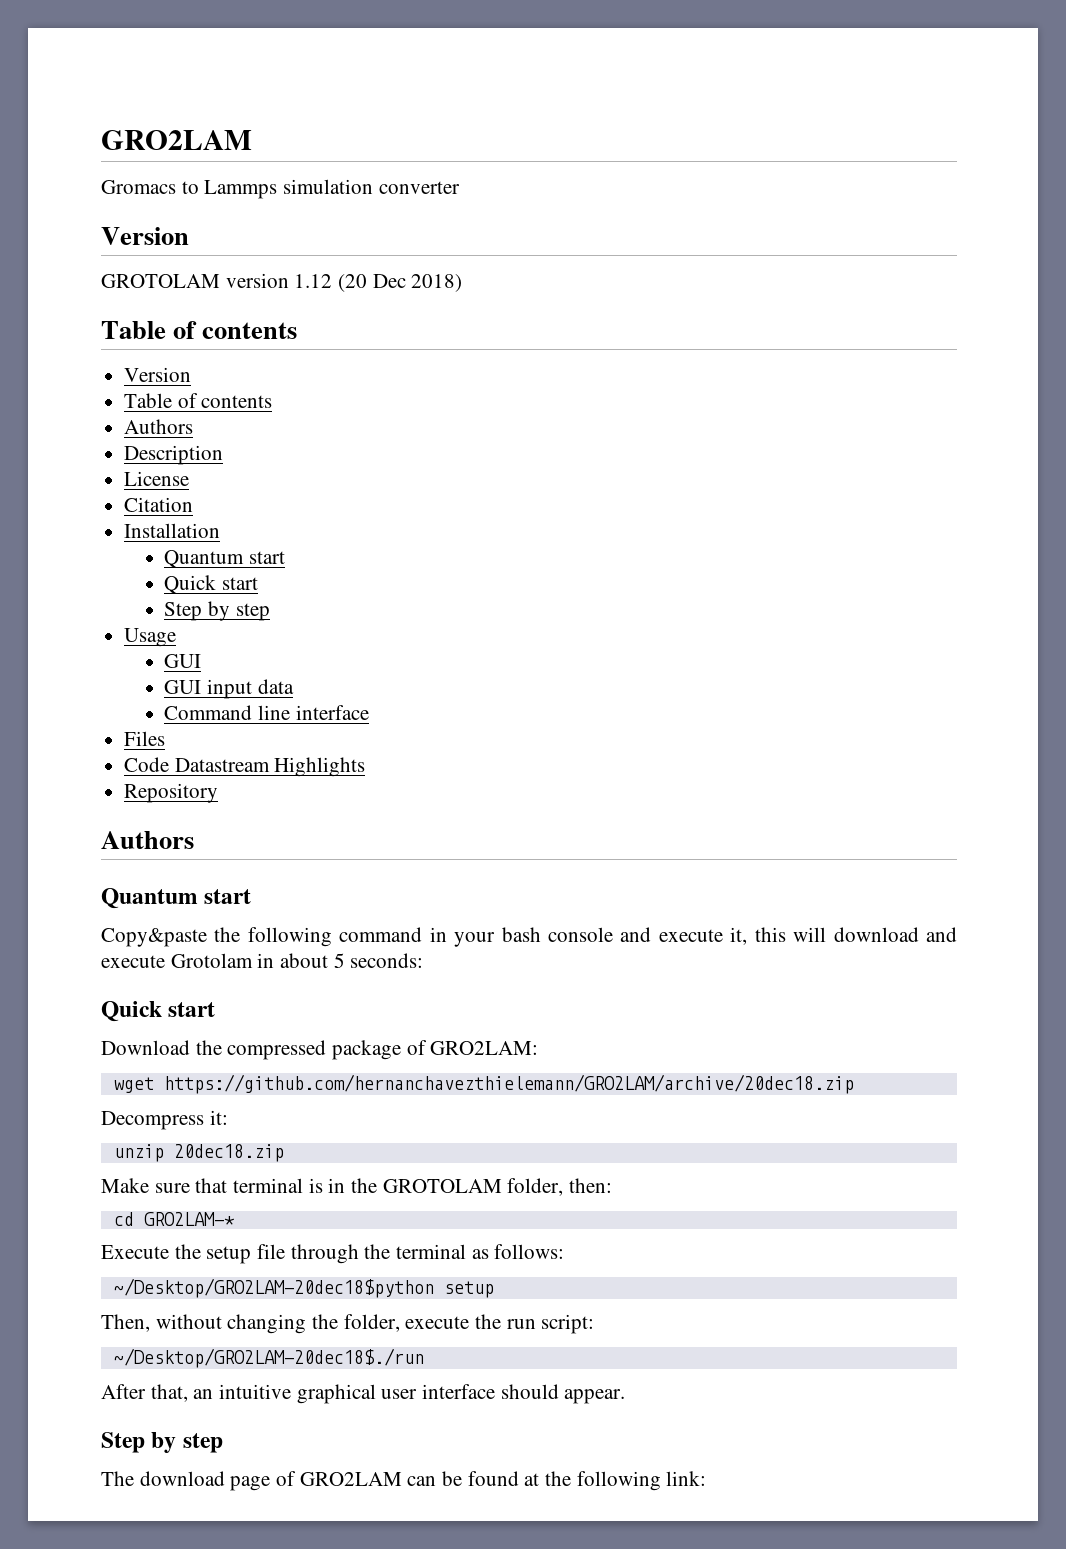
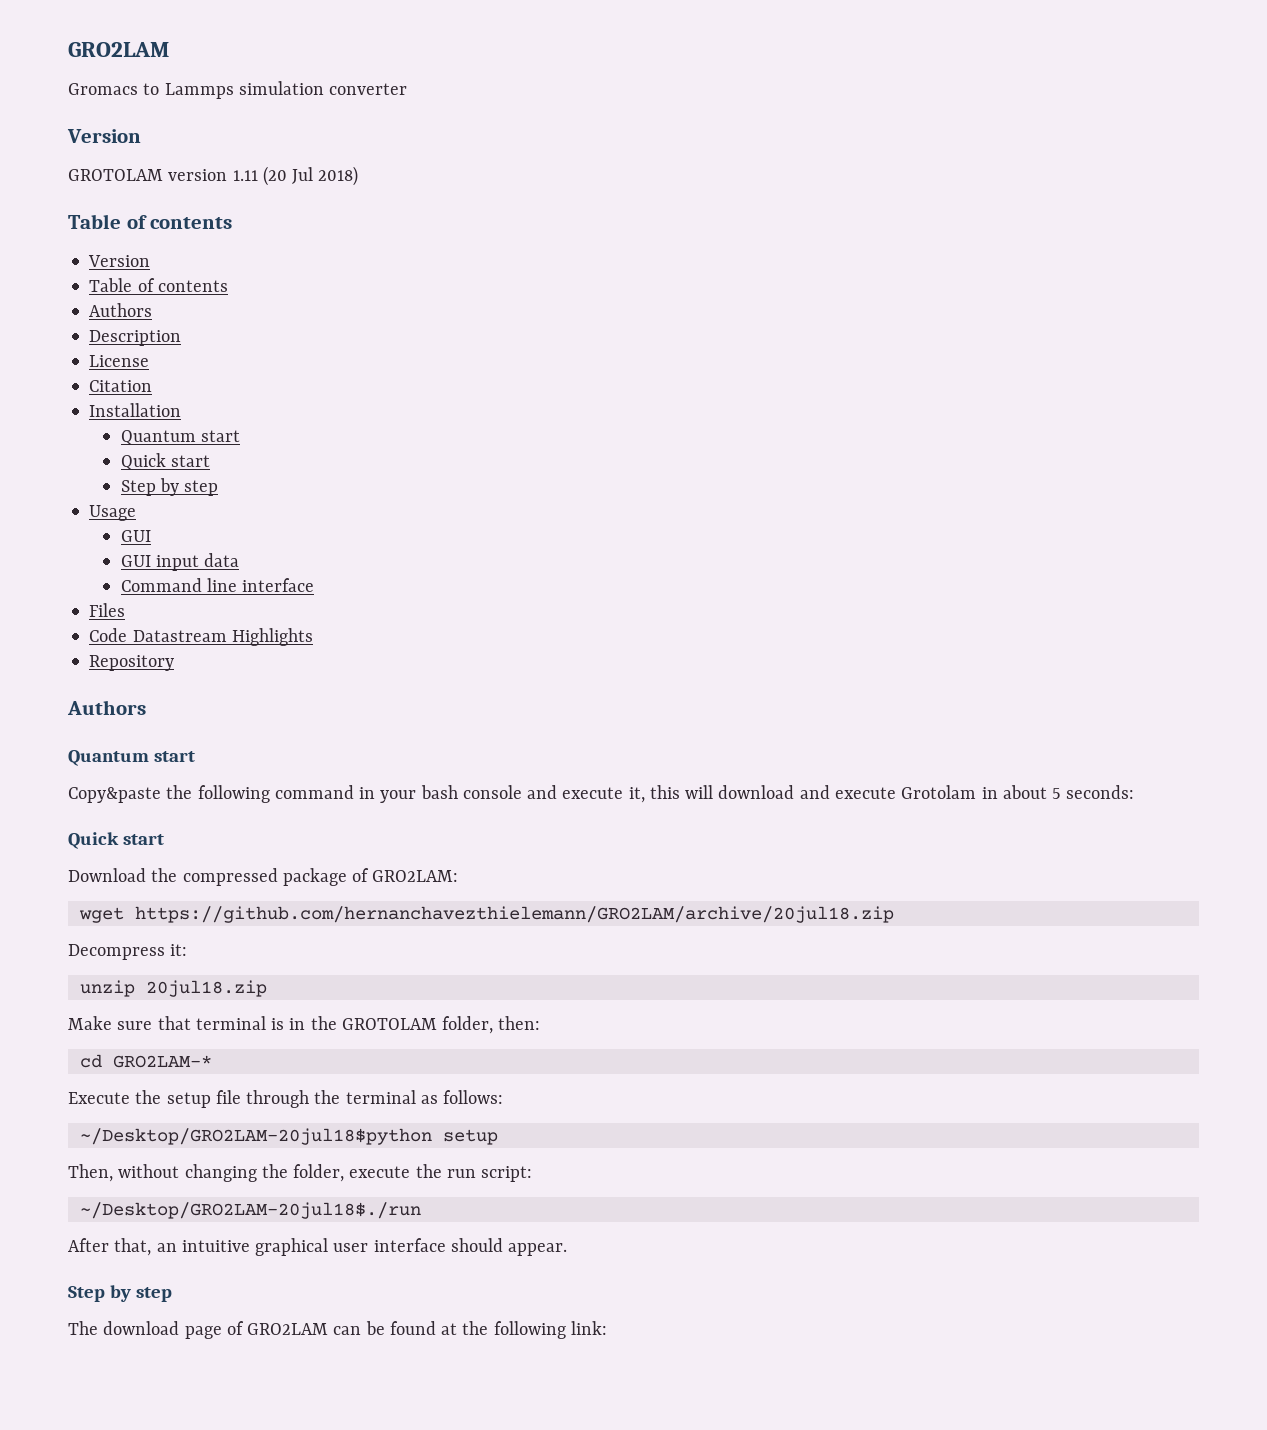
- GROTOLAM version 1.12 (20 Dec 2018)
+ GROTOLAM version 1.11 (20 Jul 2018)
- wget https://github.com/hernanchavezthielemann/GRO2LAM/archive/20dec18.zip
+ wget https://github.com/hernanchavezthielemann/GRO2LAM/archive/20jul18.zip
- unzip 20dec18.zip
+ unzip 20jul18.zip
- ~/Desktop/GRO2LAM-20dec18$python setup
+ ~/Desktop/GRO2LAM-20jul18$python setup
- ~/Desktop/GRO2LAM-20dec18$./run
+ ~/Desktop/GRO2LAM-20jul18$./run

